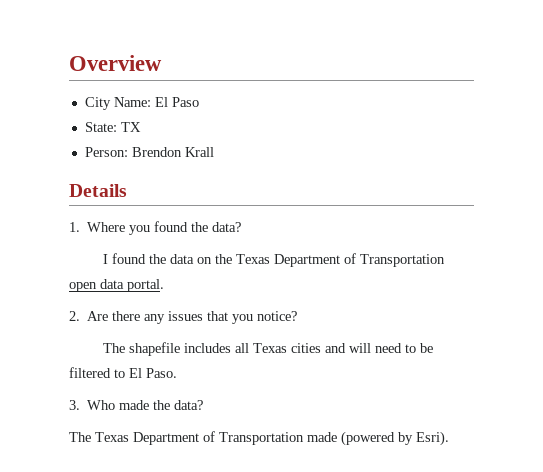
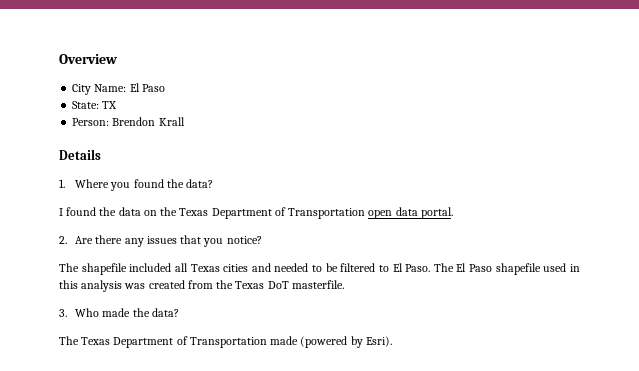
- The shapefile includes all Texas cities and will need to be filtered to El Paso.
+ The shapefile included all Texas cities and needed to be filtered to El Paso. The El Paso shapefile used in this analysis was created from the Texas DoT masterfile.

